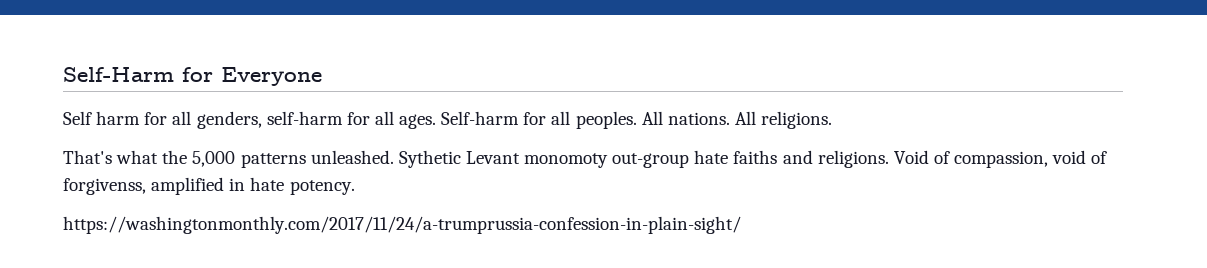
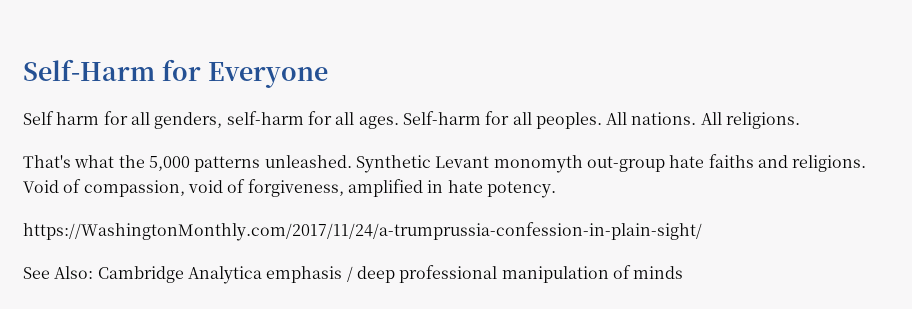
- Sythetic Levant monomoty out-group hate faiths and religions.
+ Synthetic Levant monomyth out-group hate faiths and religions.
- Void of compassion, void of forgivenss, amplified in hate potency.
+ Void of compassion, void of forgiveness, amplified in hate potency.
- https://washingtonmonthly.com/2017/11/24/a-trumprussia-confession-in-plain-sight/
+ https://WashingtonMonthly.com/2017/11/24/a-trumprussia-confession-in-plain-sight/
+ See Also: Cambridge Analytica emphasis / deep professional manipulation of minds

